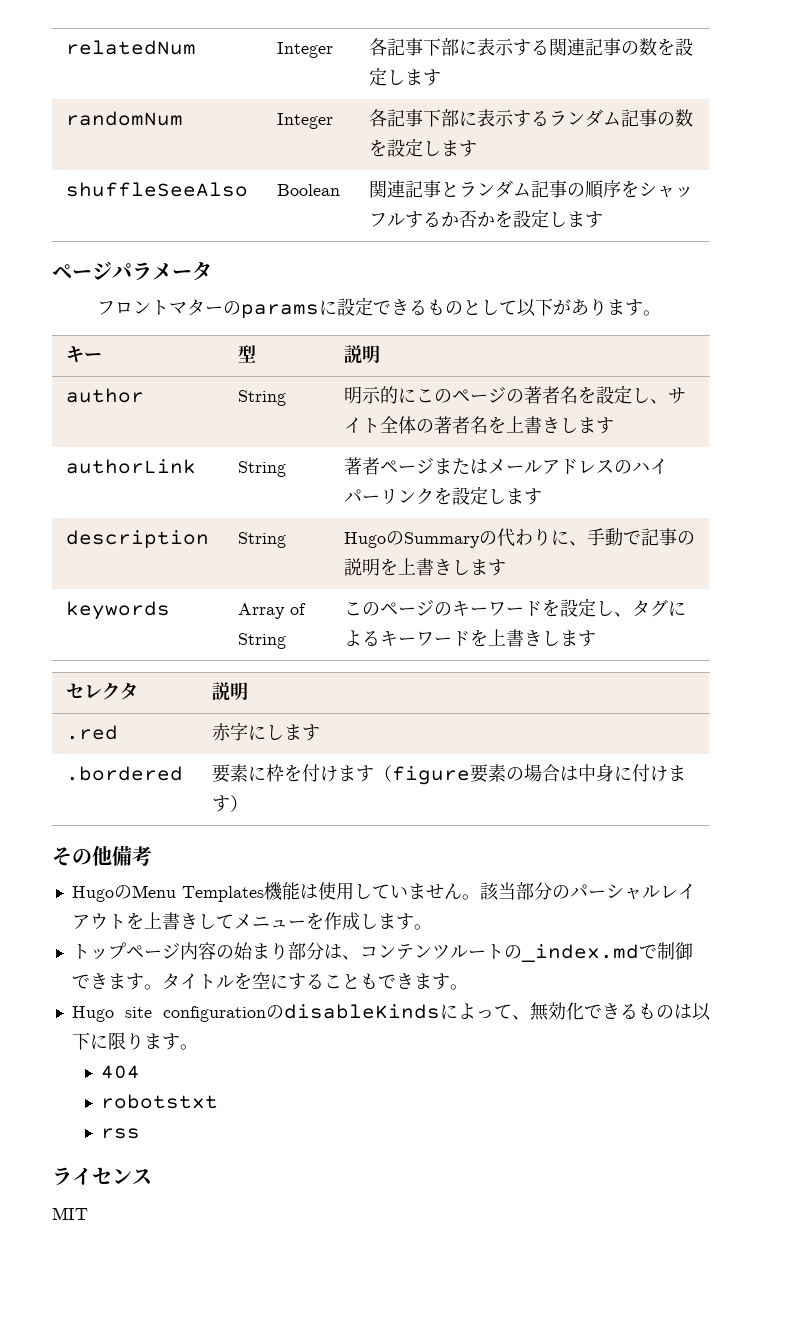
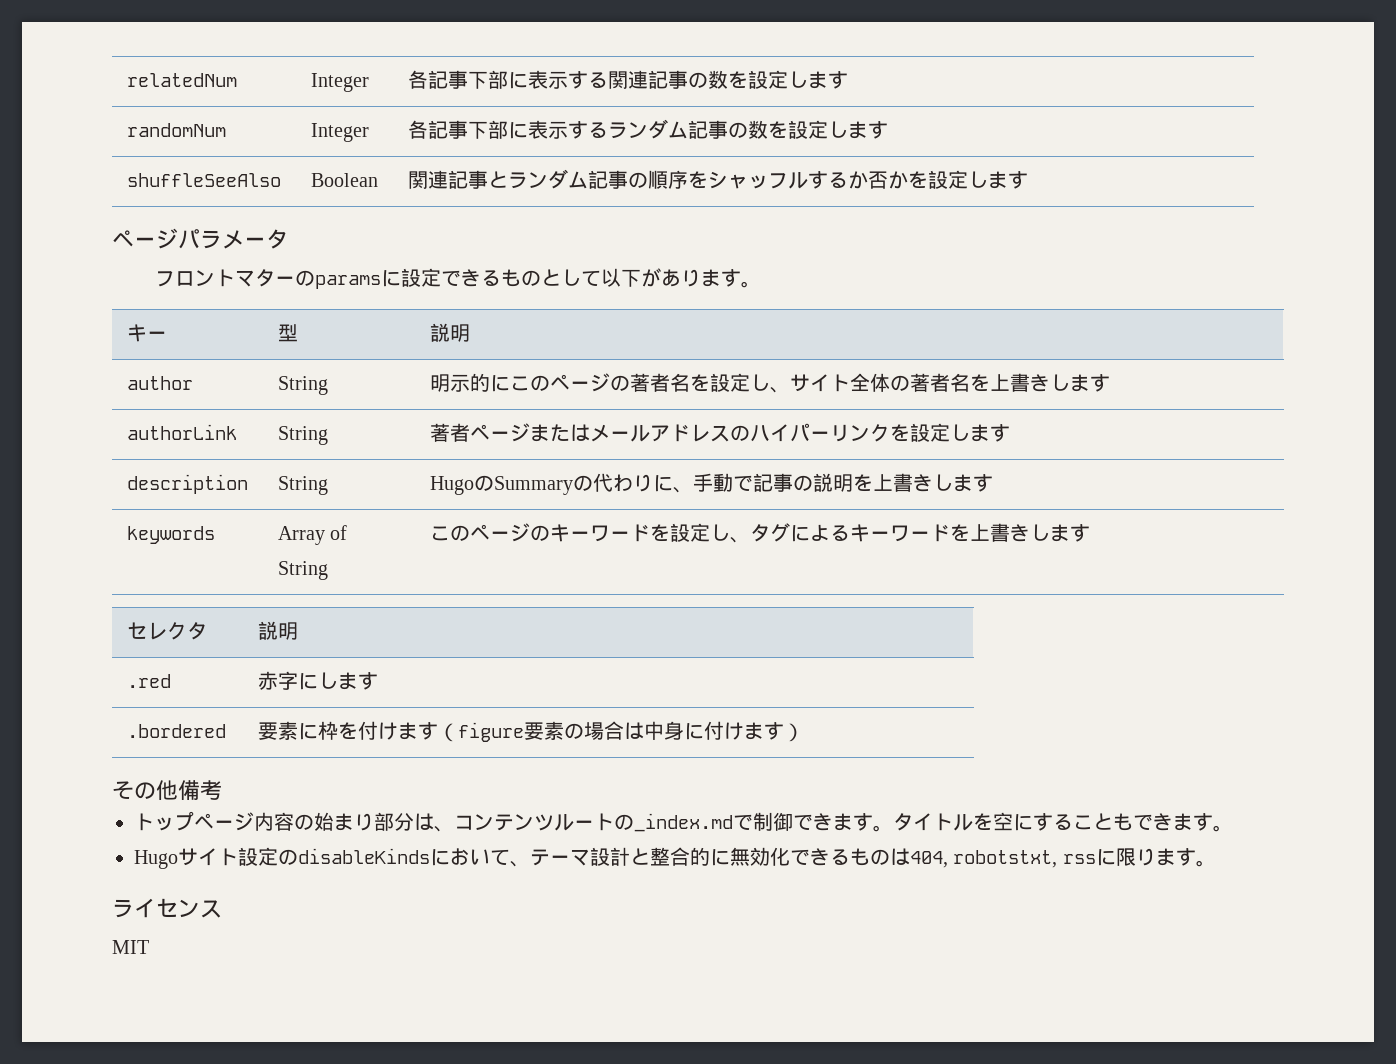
- HugoのMenu Templates機能は使用していません。該当部分のパーシャルレイアウトを上書きしてメニューを作成します。
- Hugo site configurationのdisableKindsによって、無効化できるものは以下に限ります。
+ Hugoサイト設定のdisableKindsにおいて、テーマ設計と整合的に無効化できるものは404, robotstxt, rssに限ります。
- 404
- robotstxt
- rss

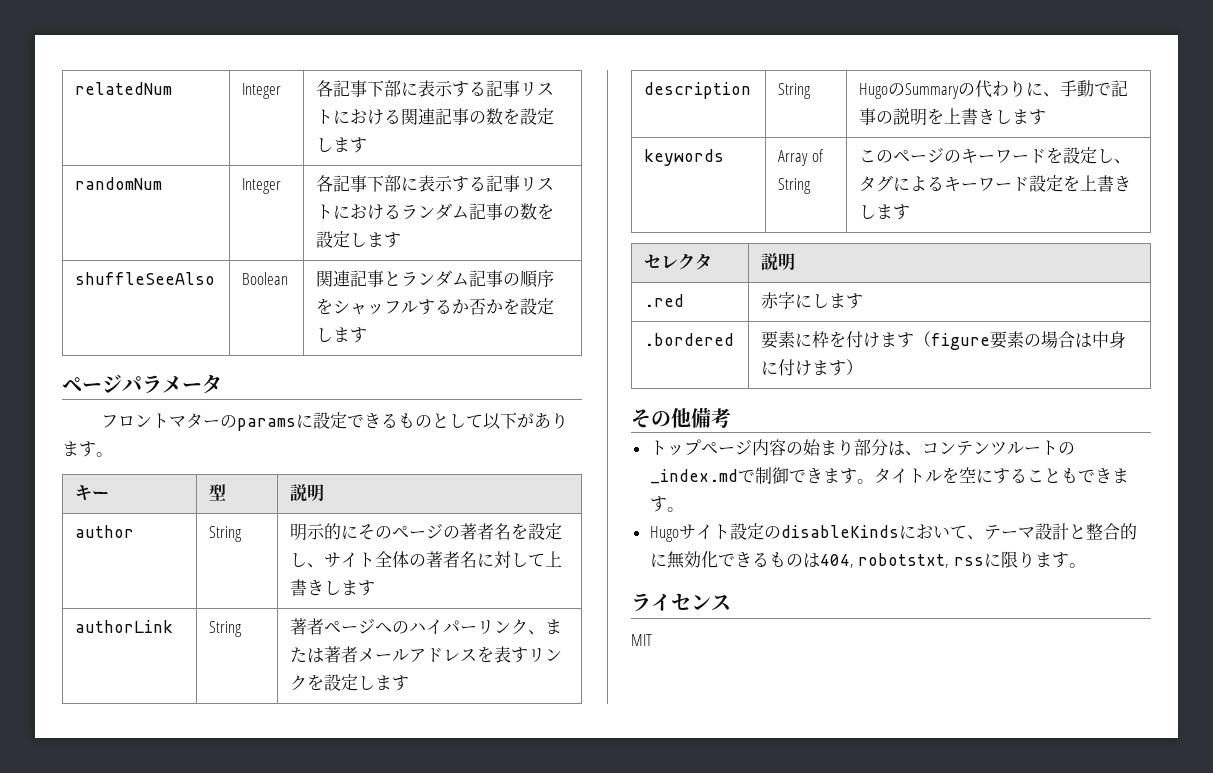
- relatedNum | Integer | 各記事下部に表示する関連記事の数を設定します
+ relatedNum | Integer | 各記事下部に表示する記事リストにおける関連記事の数を設定します
- randomNum | Integer | 各記事下部に表示するランダム記事の数を設定します
+ randomNum | Integer | 各記事下部に表示する記事リストにおけるランダム記事の数を設定します
- author | String | 明示的にこのページの著者名を設定し、サイト全体の著者名を上書きします
+ author | String | 明示的にそのページの著者名を設定し、サイト全体の著者名に対して上書きします
- authorLink | String | 著者ページまたはメールアドレスのハイパーリンクを設定します
+ authorLink | String | 著者ページへのハイパーリンク、または著者メールアドレスを表すリンクを設定します
- keywords | Array of String | このページのキーワードを設定し、タグによるキーワードを上書きします
+ keywords | Array of String | このページのキーワードを設定し、タグによるキーワード設定を上書きします

